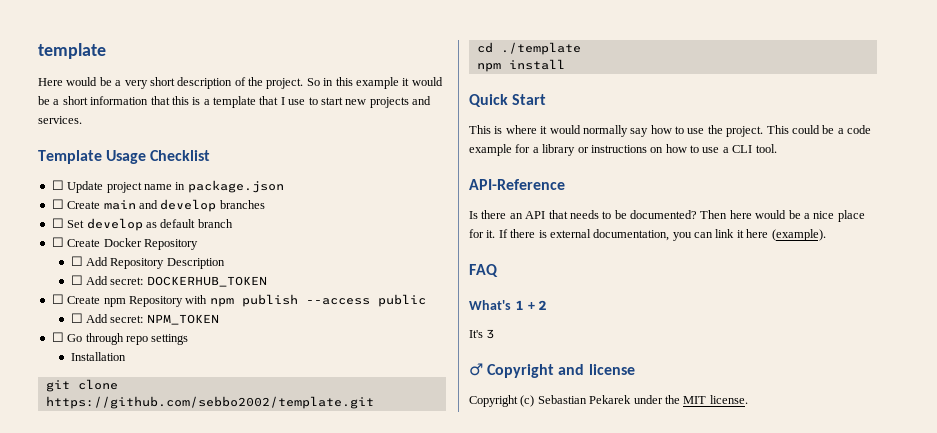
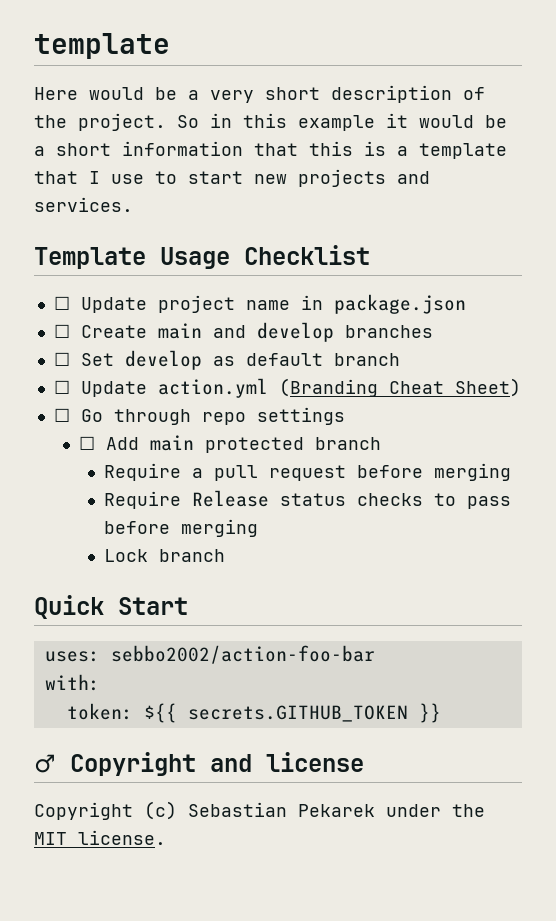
- ☐ Create Docker Repository
- ☐ Add Repository Description
- ☐ Add secret: DOCKERHUB_TOKEN
- ☐ Create npm Repository with npm publish --access public
- ☐ Add secret: NPM_TOKEN
+ ☐ Update action.yml (Branding Cheat Sheet)
- Installation
- git clone https://github.com/sebbo2002/template.git
- cd ./template
- npm install
+ ☐ Add main protected branch
+ Require a pull request before merging
+ Require Release status checks to pass before merging
+ Lock branch
  Quick Start
- This is where it would normally say how to use the project. This could be a code example for a library or instructions on how to use a CLI tool.
- API-Reference
- Is there an API that needs to be documented? Then here would be a nice place for it. If there is external documentation, you can link it here (example).
- FAQ
- What's 1 + 2
- It's 3
+ uses: sebbo2002/action-foo-bar
+ with:
+ token: ${{ secrets.GITHUB_TOKEN }}

